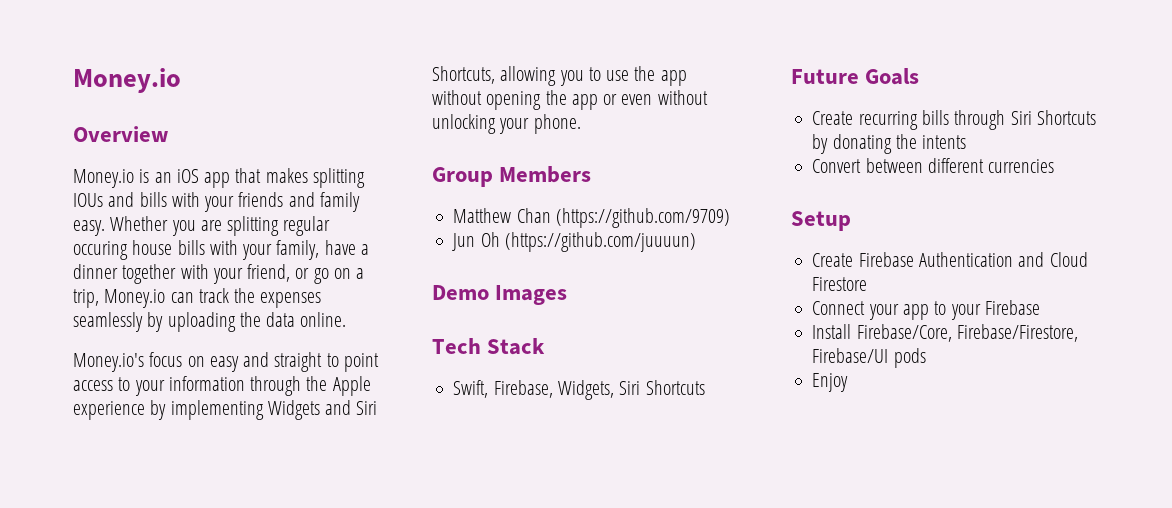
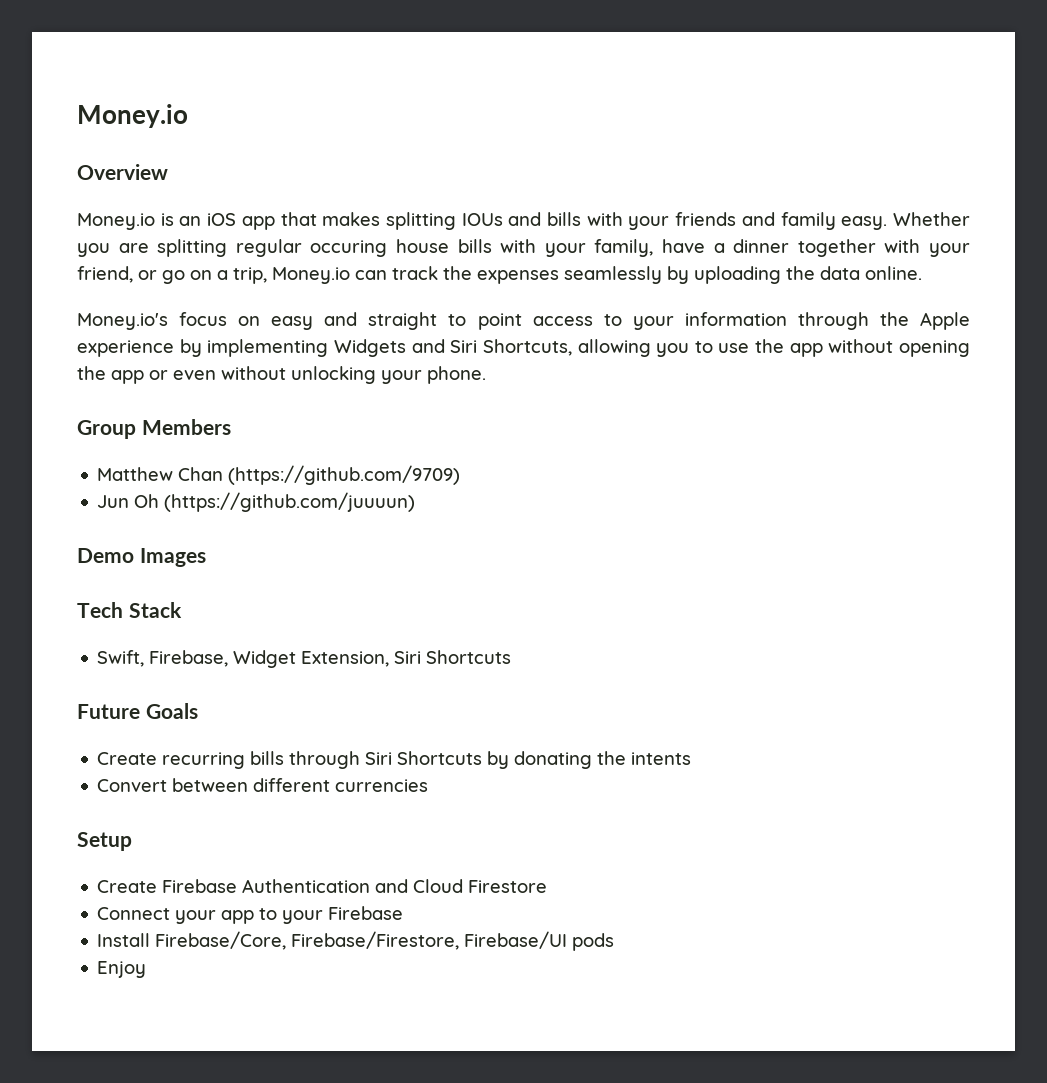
- Swift, Firebase, Widgets, Siri Shortcuts
+ Swift, Firebase, Widget Extension, Siri Shortcuts

